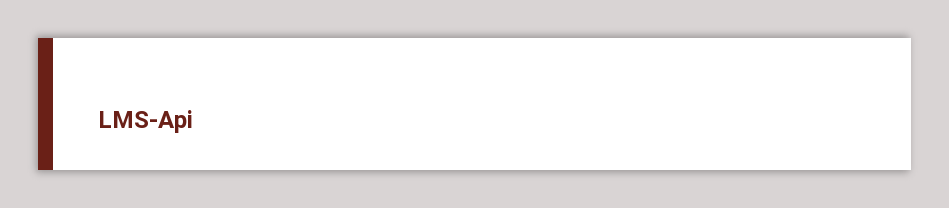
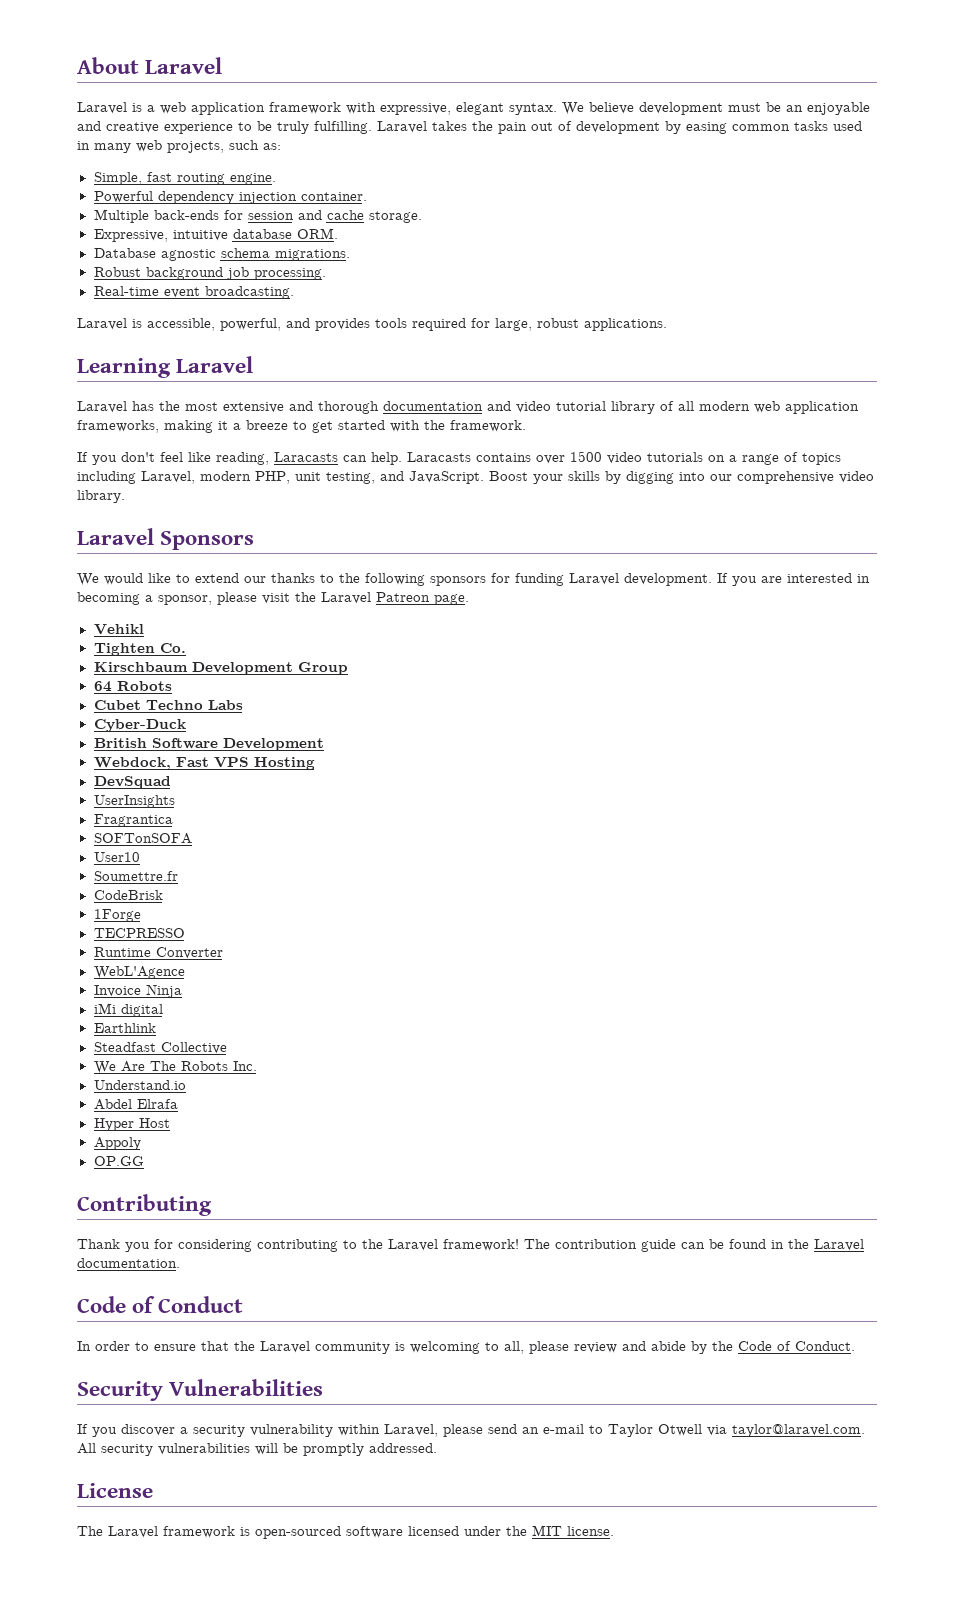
- LMS-Api
+ About Laravel
+ Laravel is a web application framework with expressive, elegant syntax. We believe development must be an enjoyable and creative experience to be truly fulfilling. Laravel takes the pain out of development by easing common tasks used in many web projects, such as:
+ Simple, fast routing engine.
+ Powerful dependency injection container.
+ Multiple back-ends for session and cache storage.
+ Expressive, intuitive database ORM.
+ Database agnostic schema migrations.
+ Robust background job processing.
+ Real-time event broadcasting.
+ Laravel is accessible, powerful, and provides tools required for large, robust applications.
+ Learning Laravel
+ Laravel has the most extensive and thorough documentation and video tutorial library of all modern web application frameworks, making it a breeze to get started with the framework.
+ If you don't feel like reading, Laracasts can help. Laracasts contains over 1500 video tutorials on a range of topics including Laravel, modern PHP, unit testing, and JavaScript. Boost your skills by digging into our comprehensive video library.
+ Laravel Sponsors
+ We would like to extend our thanks to the following sponsors for funding Laravel development. If you are interested in becoming a sponsor, please visit the Laravel Patreon page.
+ Vehikl
+ Tighten Co.
+ Kirschbaum Development Group
+ 64 Robots
+ Cubet Techno Labs
+ Cyber-Duck
+ British Software Development
+ Webdock, Fast VPS Hosting
+ DevSquad
+ UserInsights
+ Fragrantica
+ SOFTonSOFA
+ User10
+ Soumettre.fr
+ CodeBrisk
+ 1Forge
+ TECPRESSO
+ Runtime Converter
+ WebL'Agence
+ Invoice Ninja
+ iMi digital
+ Earthlink
+ Steadfast Collective
+ We Are The Robots Inc.
+ Understand.io
+ Abdel Elrafa
+ Hyper Host
+ Appoly
+ OP.GG
+ Contributing
+ Thank you for considering contributing to the Laravel framework! The contribution guide can be found in the Laravel documentation.
+ Code of Conduct
+ In order to ensure that the Laravel community is welcoming to all, please review and abide by the Code of Conduct.
+ Security Vulnerabilities
+ If you discover a security vulnerability within Laravel, please send an e-mail to Taylor Otwell via taylor@laravel.com. All security vulnerabilities will be promptly addressed.
+ License
+ The Laravel framework is open-sourced software licensed under the MIT license.

